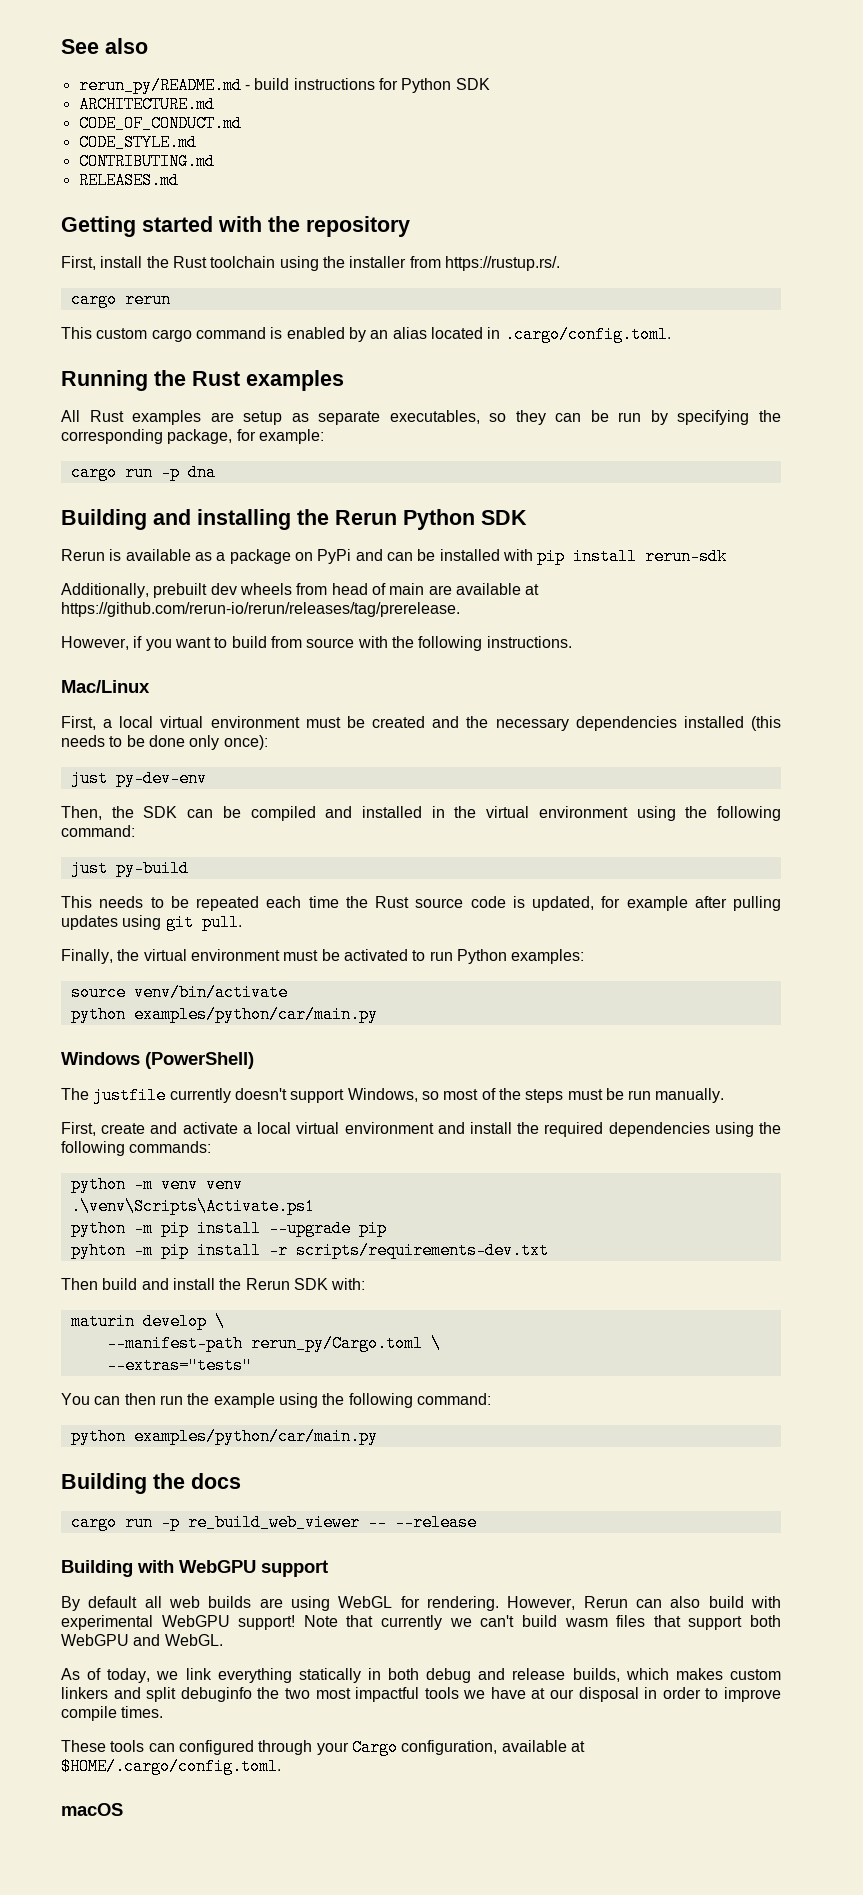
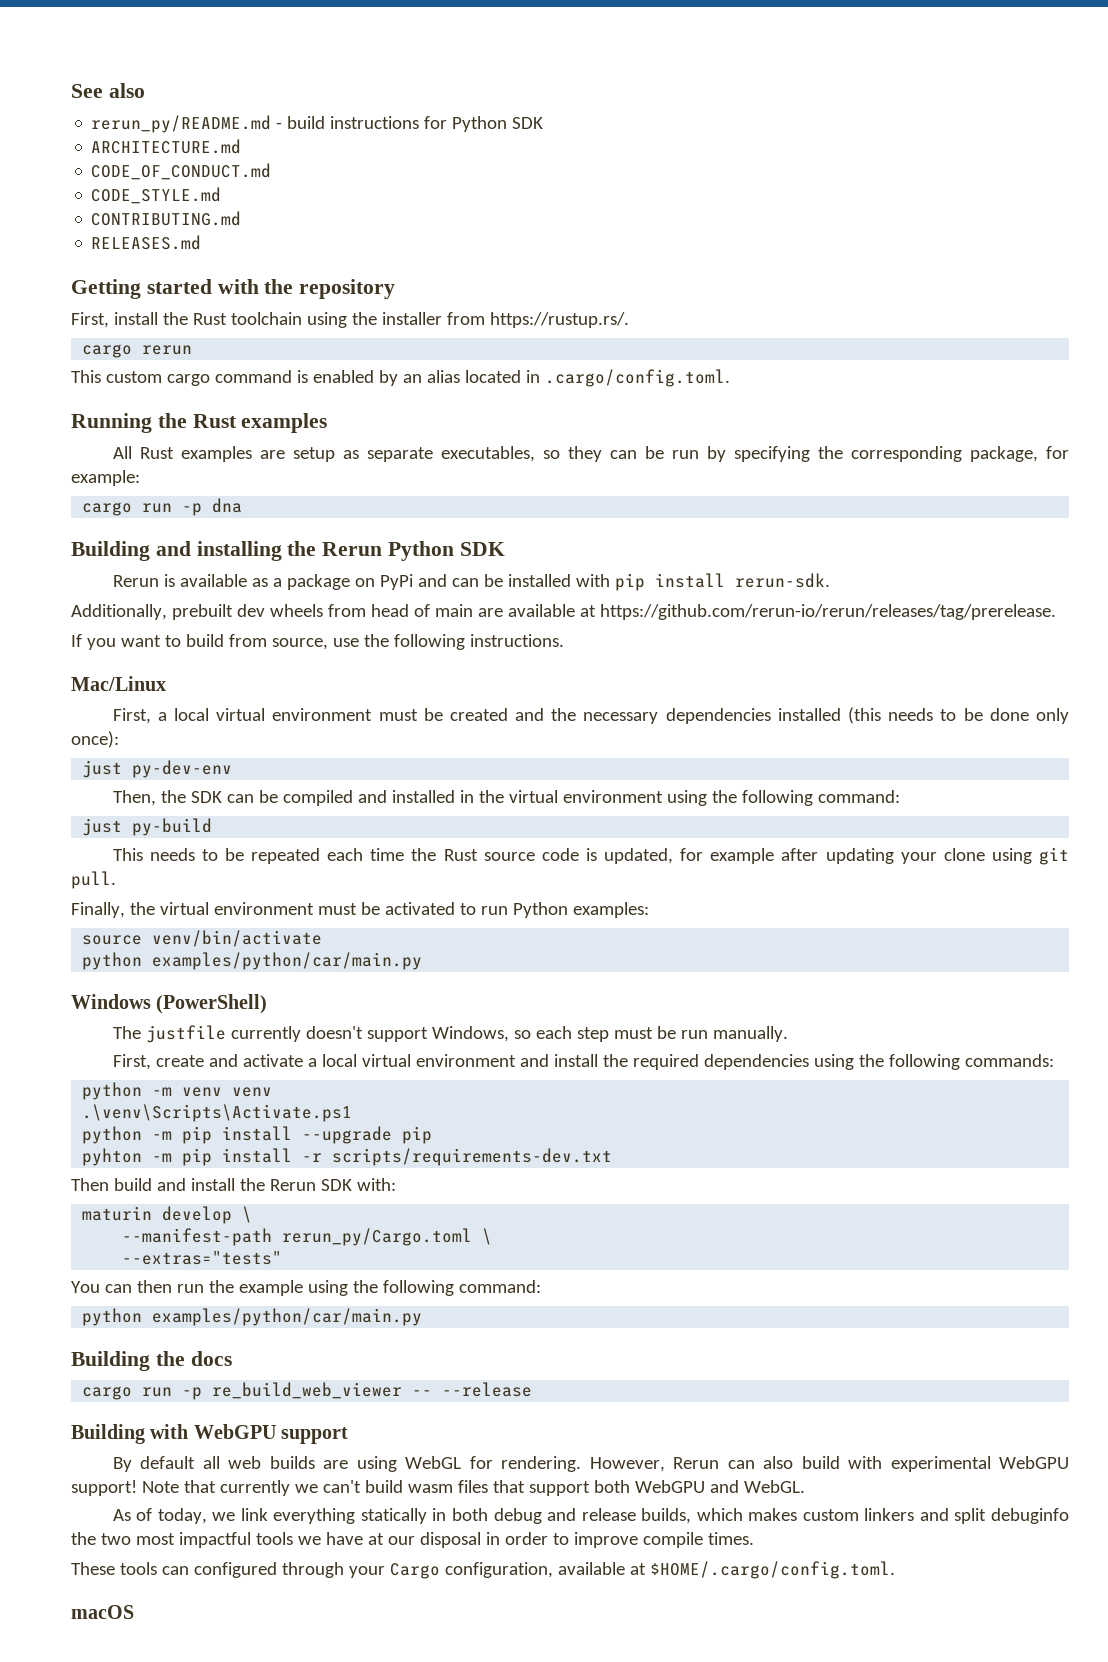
- Rerun is available as a package on PyPi and can be installed with pip install rerun-sdk
+ Rerun is available as a package on PyPi and can be installed with pip install rerun-sdk.
- However, if you want to build from source with the following instructions.
+ If you want to build from source, use the following instructions.
- This needs to be repeated each time the Rust source code is updated, for example after pulling updates using git pull.
+ This needs to be repeated each time the Rust source code is updated, for example after updating your clone using git pull.
- The justfile currently doesn't support Windows, so most of the steps must be run manually.
+ The justfile currently doesn't support Windows, so each step must be run manually.

